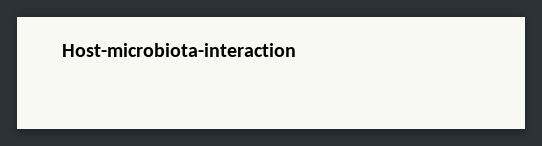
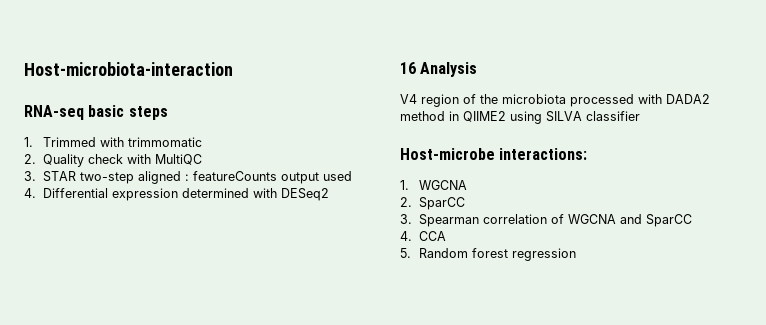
+ RNA-seq basic steps
+ 1. Trimmed with trimmomatic
+ 2. Quality check with MultiQC
+ 3. STAR two-step aligned : featureCounts output used
+ 4. Differential expression determined with DESeq2
+ 16 Analysis
+ V4 region of the microbiota processed with DADA2 method in QIIME2 using SILVA classifier
+ Host-microbe interactions:
+ 1. WGCNA
+ 2. SparCC
+ 3. Spearman correlation of WGCNA and SparCC
+ 4. CCA
+ 5. Random forest regression

